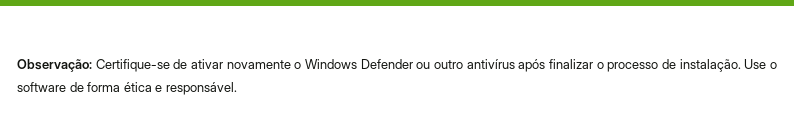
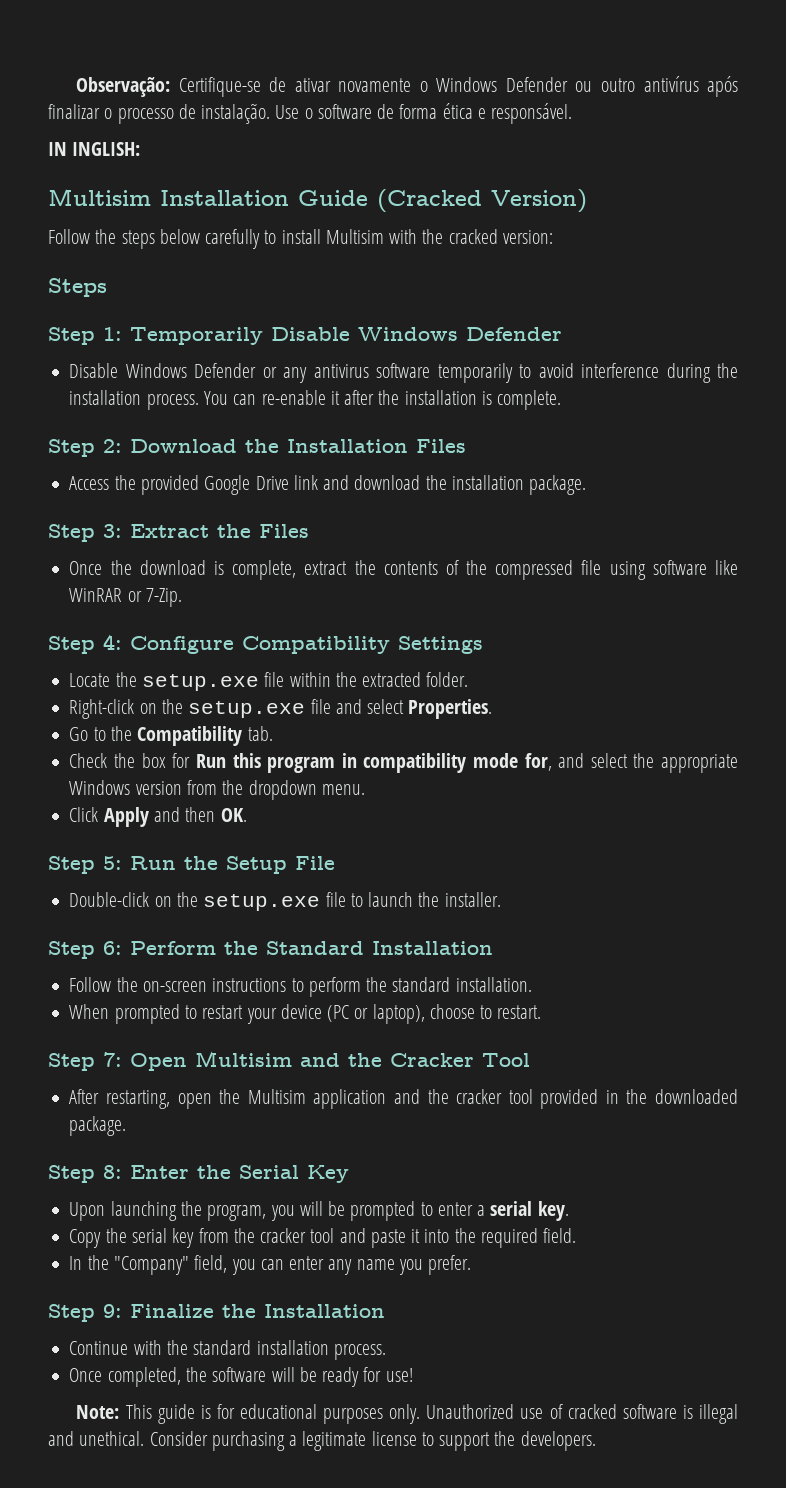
+ IN INGLISH:
+ Multisim Installation Guide (Cracked Version)
+ Follow the steps below carefully to install Multisim with the cracked version:
+ Steps
+ Step 1: Temporarily Disable Windows Defender
+ Disable Windows Defender or any antivirus software temporarily to avoid interference during the installation process. You can re-enable it after the installation is complete.
+ Step 2: Download the Installation Files
+ Access the provided Google Drive link and download the installation package.
+ Step 3: Extract the Files
+ Once the download is complete, extract the contents of the compressed file using software like WinRAR or 7-Zip.
+ Step 4: Configure Compatibility Settings
+ Locate the setup.exe file within the extracted folder.
+ Right-click on the setup.exe file and select Properties.
+ Go to the Compatibility tab.
+ Check the box for Run this program in compatibility mode for, and select the appropriate Windows version from the dropdown menu.
+ Click Apply and then OK.
+ Step 5: Run the Setup File
+ Double-click on the setup.exe file to launch the installer.
+ Step 6: Perform the Standard Installation
+ Follow the on-screen instructions to perform the standard installation.
+ When prompted to restart your device (PC or laptop), choose to restart.
+ Step 7: Open Multisim and the Cracker Tool
+ After restarting, open the Multisim application and the cracker tool provided in the downloaded package.
+ Step 8: Enter the Serial Key
+ Upon launching the program, you will be prompted to enter a serial key.
+ Copy the serial key from the cracker tool and paste it into the required field.
+ In the "Company" field, you can enter any name you prefer.
+ Step 9: Finalize the Installation
+ Continue with the standard installation process.
+ Once completed, the software will be ready for use!
+ Note: This guide is for educational purposes only. Unauthorized use of cracked software is illegal and unethical. Consider purchasing a legitimate license to support the developers.

